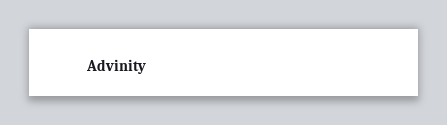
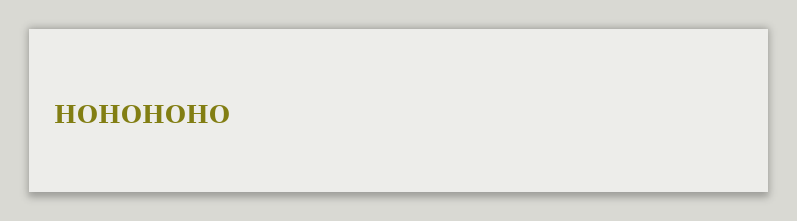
- Advinity
+ HOHOHOHO

